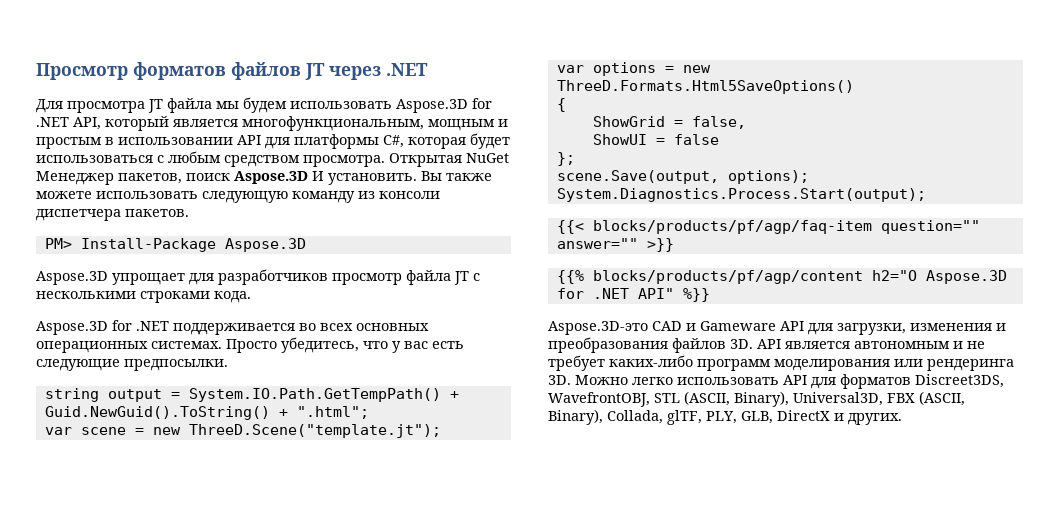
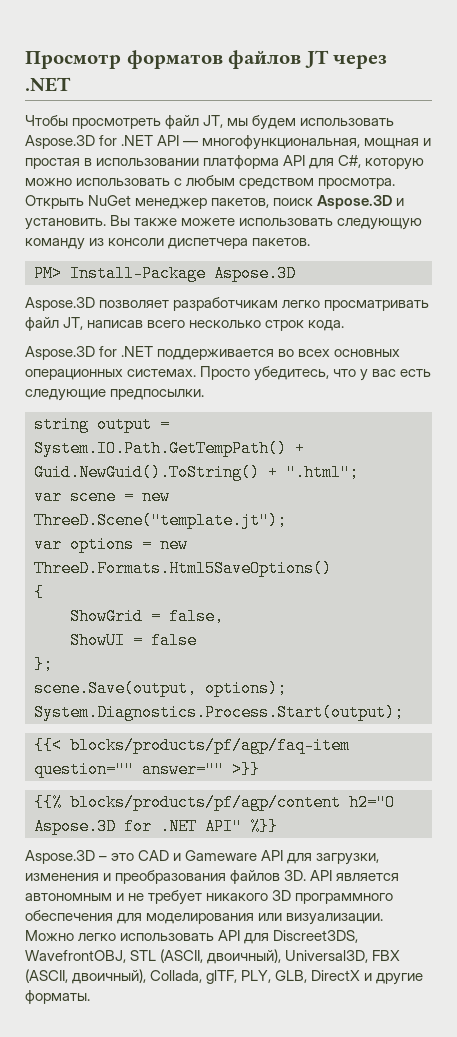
- Для просмотра JT файла мы будем использовать Aspose.3D for .NET API, который является многофункциональным, мощным и простым в использовании API для платформы C#, которая будет использоваться с любым средством просмотра.
+ Чтобы просмотреть файл JT, мы будем использовать Aspose.3D for .NET API — многофункциональная, мощная и простая в использовании платформа API для C#, которую можно использовать с любым средством просмотра.
- Открытая NuGet Менеджер пакетов, поиск Aspose.3D И установить.
+ Открыть NuGet менеджер пакетов, поиск Aspose.3D и установить.
- Aspose.3D упрощает для разработчиков просмотр файла JT с несколькими строками кода.
+ Aspose.3D позволяет разработчикам легко просматривать файл JT, написав всего несколько строк кода.
- Aspose.3D-это CAD и Gameware API для загрузки, изменения и преобразования файлов 3D.
+ Aspose.3D – это CAD и Gameware API для загрузки, изменения и преобразования файлов 3D.
- API является автономным и не требует каких-либо программ моделирования или рендеринга 3D.
+ API является автономным и не требует никакого 3D программного обеспечения для моделирования или визуализации.
- Можно легко использовать API для форматов Discreet3DS, WavefrontOBJ, STL (ASCII, Binary), Universal3D, FBX (ASCII, Binary), Collada, glTF, PLY, GLB, DirectX и других.
+ Можно легко использовать API для Discreet3DS, WavefrontOBJ, STL (ASCII, двоичный), Universal3D, FBX (ASCII, двоичный), Collada, glTF, PLY, GLB, DirectX и другие форматы.

